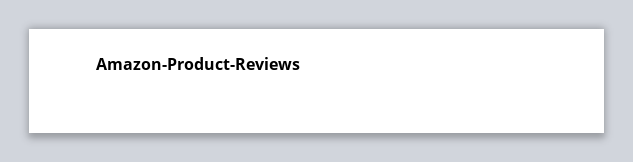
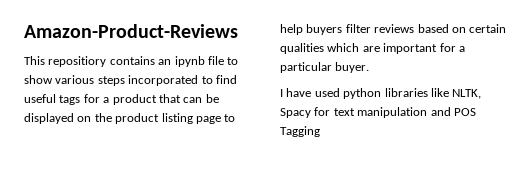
+ This repositiory contains an ipynb file to show various steps incorporated to find useful tags for a product that can be displayed on the product listing page to help buyers filter reviews based on certain qualities which are important for a particular buyer.
+ I have used python libraries like NLTK, Spacy for text manipulation and POS Tagging

